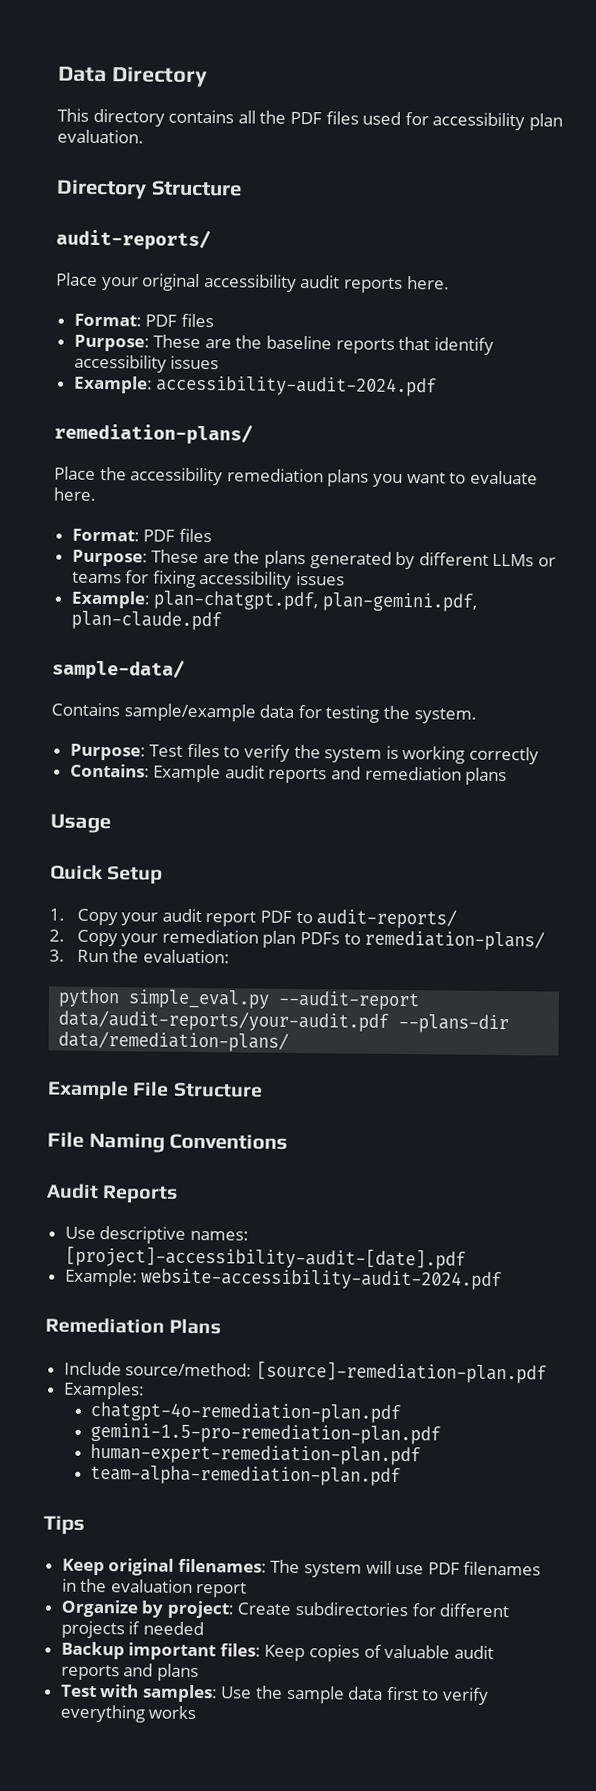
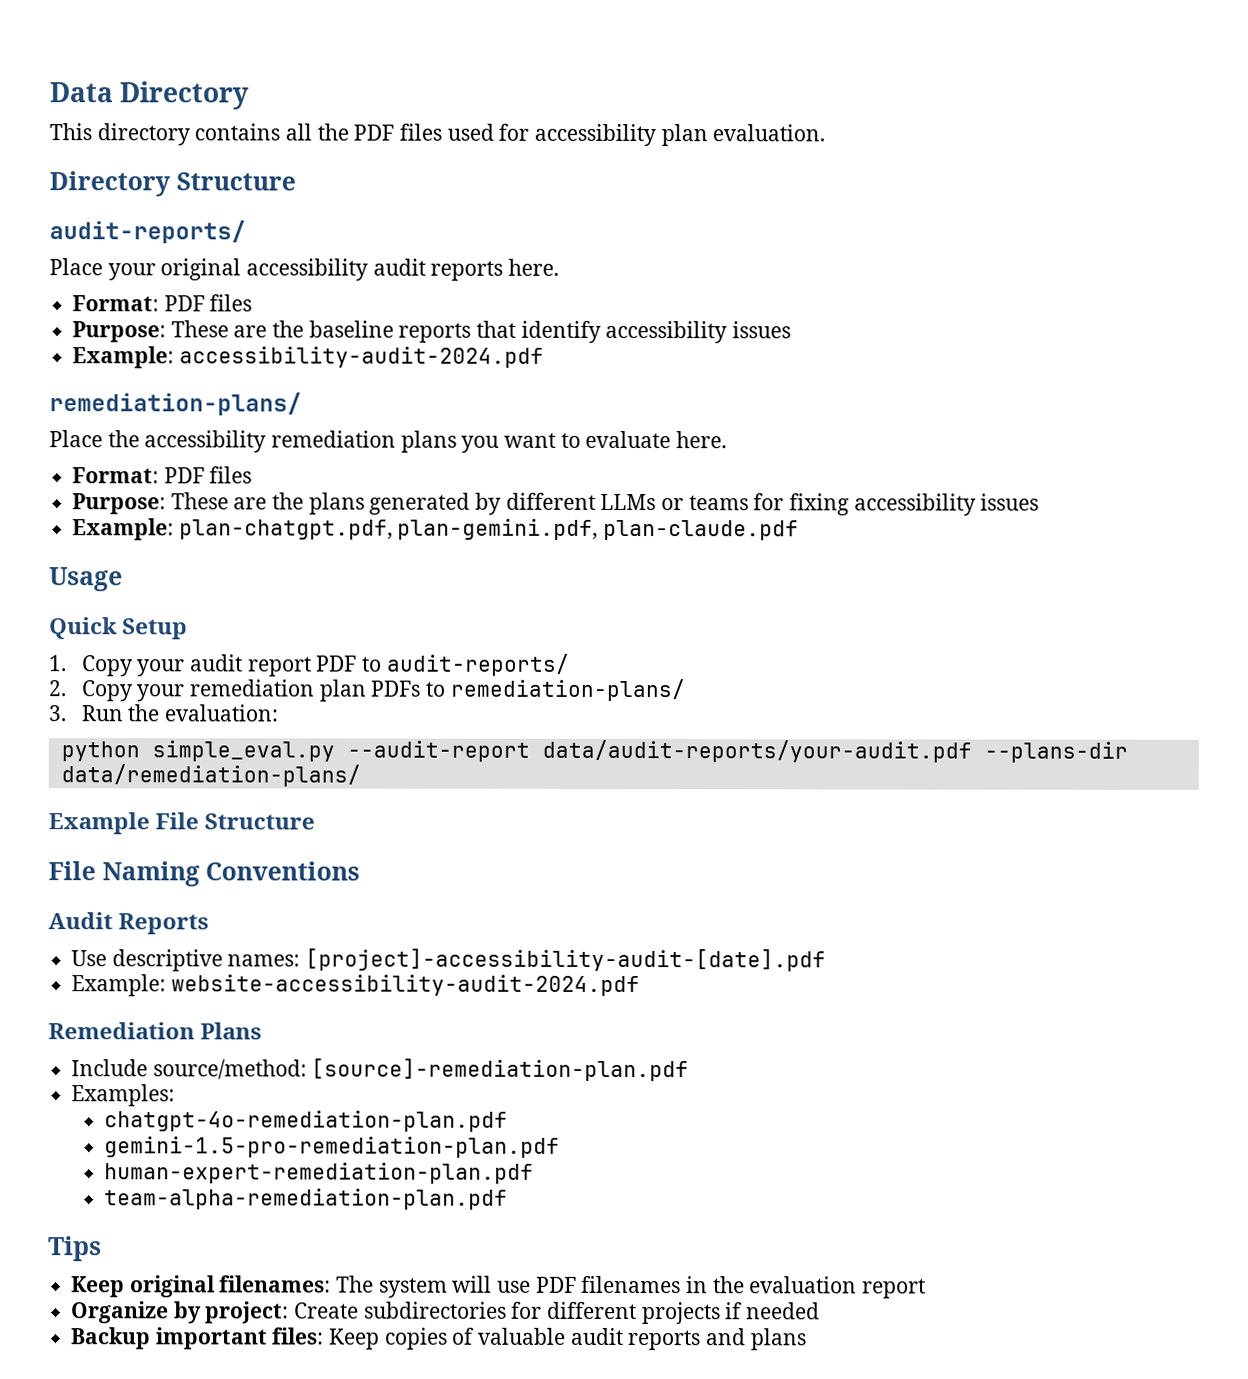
- sample-data/
- Contains sample/example data for testing the system.
- Purpose: Test files to verify the system is working correctly
- Contains: Example audit reports and remediation plans
- Test with samples: Use the sample data first to verify everything works

